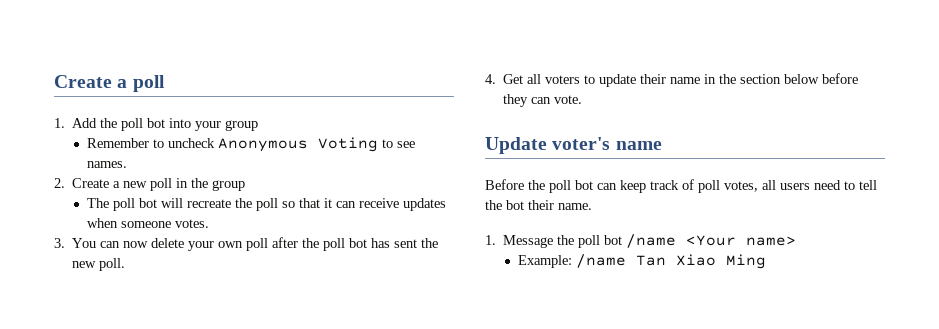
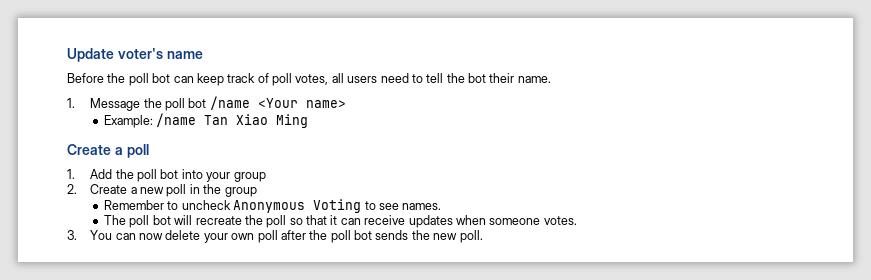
- Create a poll
- 1. Add the poll bot into your group
- Remember to uncheck Anonymous Voting to see names.
- 2. Create a new poll in the group
- The poll bot will recreate the poll so that it can receive updates when someone votes.
- 3. You can now delete your own poll after the poll bot has sent the new poll.
- 4. Get all voters to update their name in the section below before they can vote.
+ Create a poll
+ 1. Add the poll bot into your group
+ 2. Create a new poll in the group
+ Remember to uncheck Anonymous Voting to see names.
+ The poll bot will recreate the poll so that it can receive updates when someone votes.
+ 3. You can now delete your own poll after the poll bot sends the new poll.

